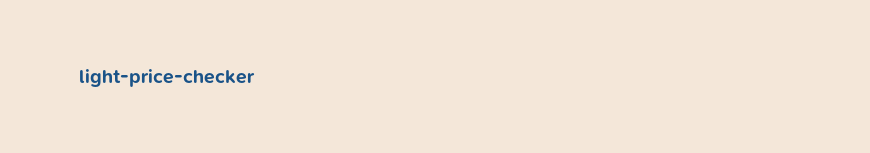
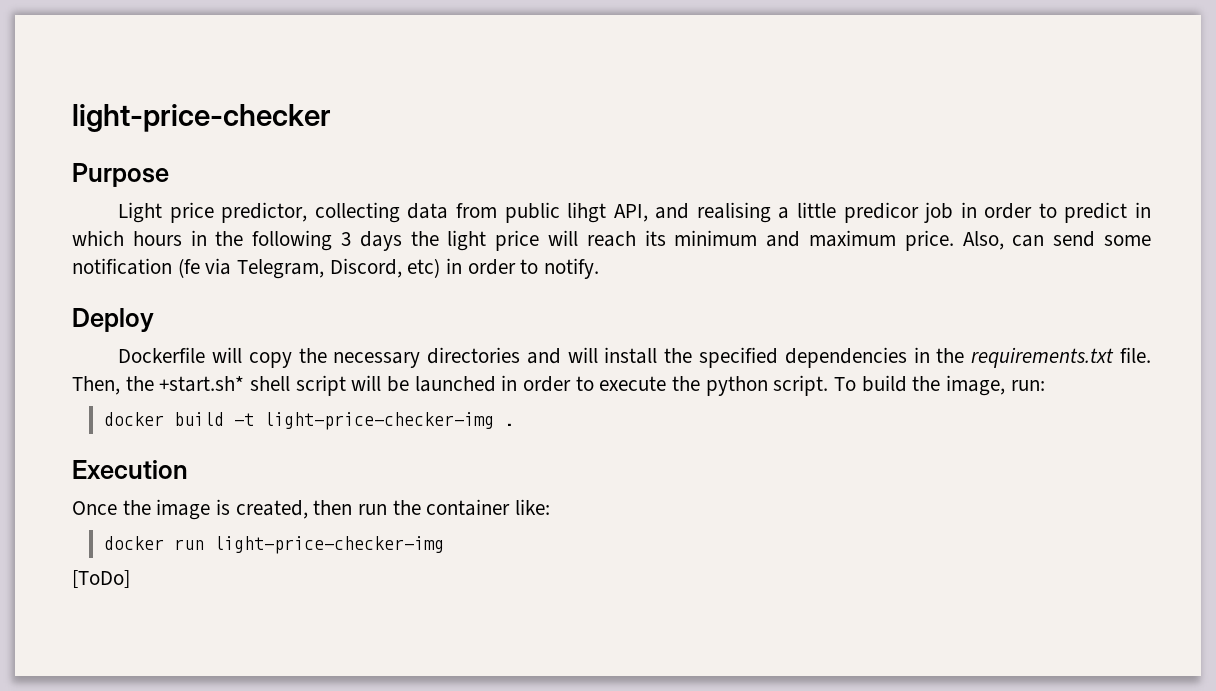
+ Purpose
+ Light price predictor, collecting data from public lihgt API, and realising a little predicor job in order to predict in which hours in the following 3 days the light price will reach its minimum and maximum price. Also, can send some notification (fe via Telegram, Discord, etc) in order to notify.
+ Deploy
+ Dockerfile will copy the necessary directories and will install the specified dependencies in the requirements.txt file. Then, the +start.sh* shell script will be launched in order to execute the python script. To build the image, run:
+ docker build -t light-price-checker-img .
+ Execution
+ Once the image is created, then run the container like:
+ docker run light-price-checker-img
+ [ToDo]

